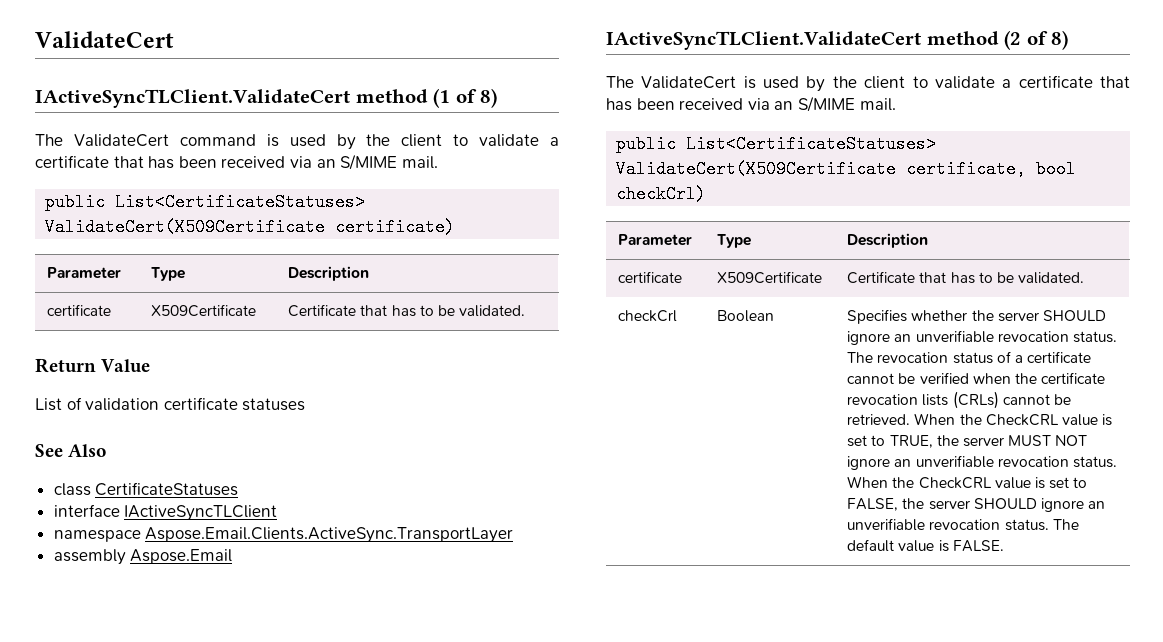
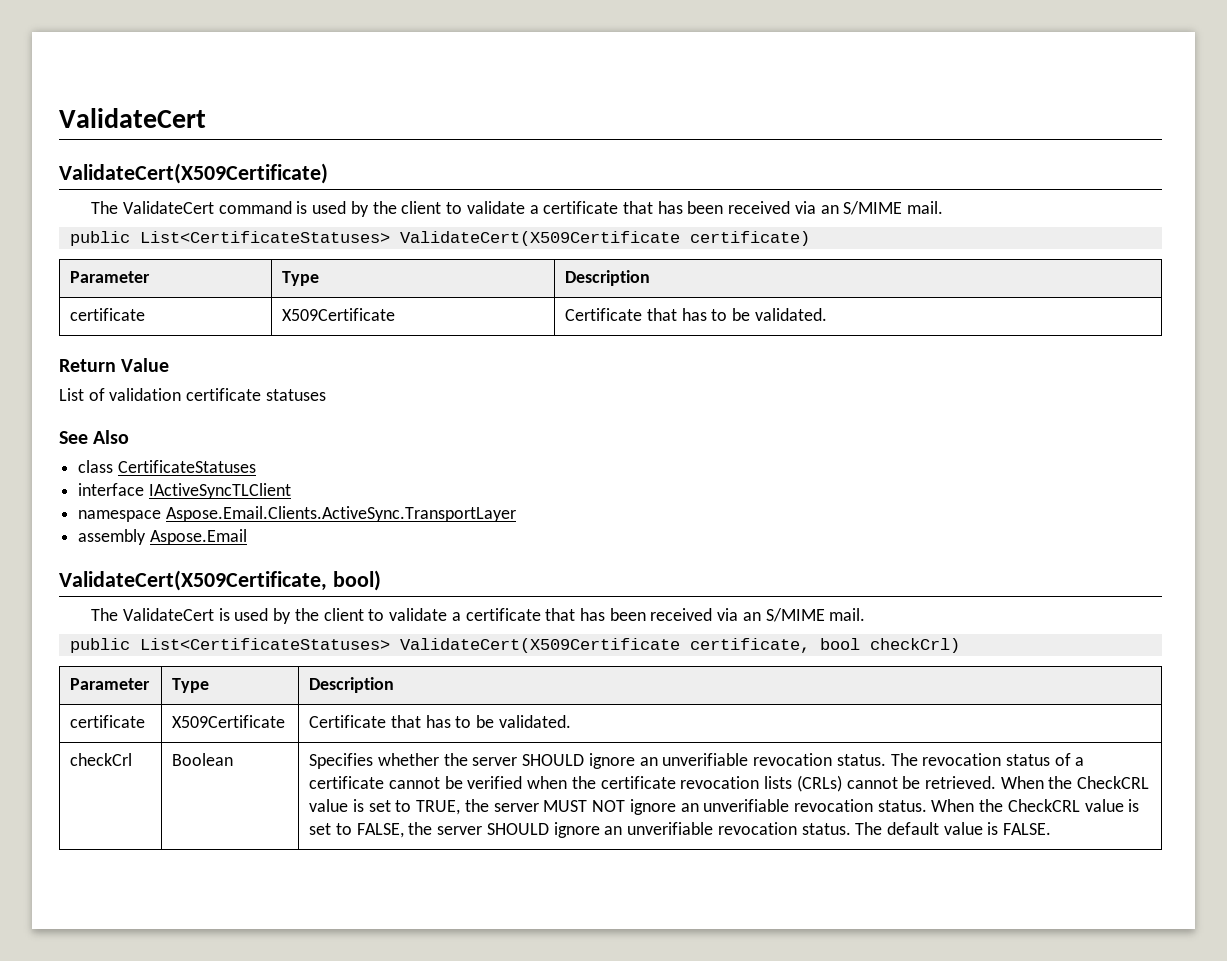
- IActiveSyncTLClient.ValidateCert method (1 of 8)
+ ValidateCert(X509Certificate)
- IActiveSyncTLClient.ValidateCert method (2 of 8)
+ ValidateCert(X509Certificate, bool)

